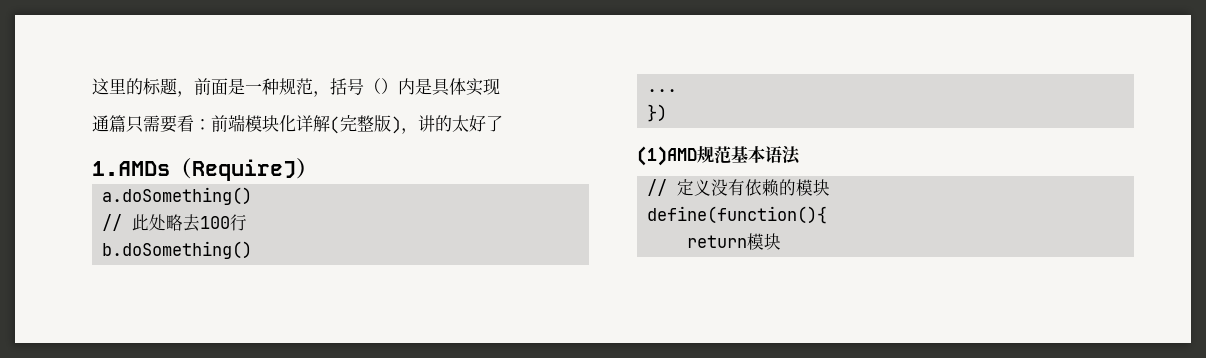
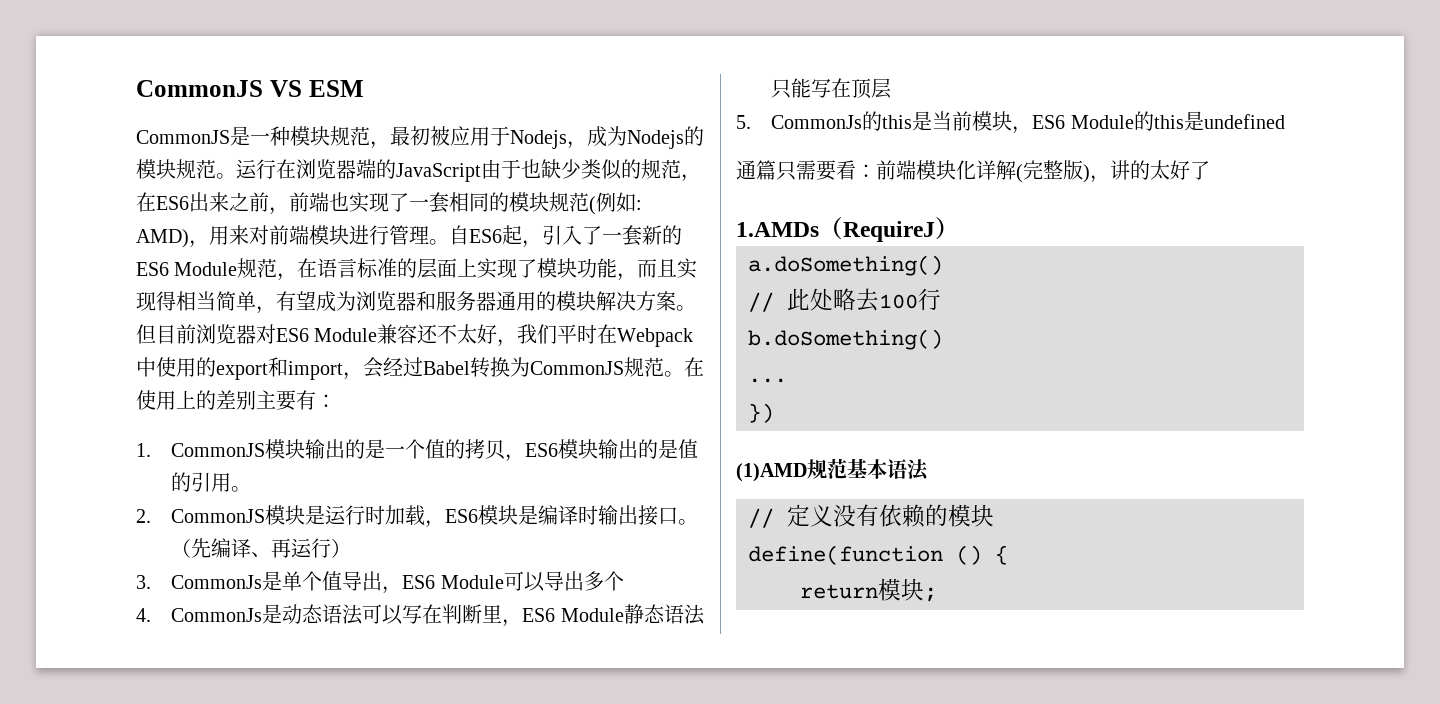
- 这里的标题，前面是一种规范，括号（）内是具体实现
+ CommonJS VS ESM
+ CommonJS是一种模块规范，最初被应用于Nodejs，成为Nodejs的模块规范。运行在浏览器端的JavaScript由于也缺少类似的规范，在ES6出来之前，前端也实现了一套相同的模块规范(例如: AMD)，用来对前端模块进行管理。自ES6起，引入了一套新的ES6 Module规范，在语言标准的层面上实现了模块功能，而且实现得相当简单，有望成为浏览器和服务器通用的模块解决方案。但目前浏览器对ES6 Module兼容还不太好，我们平时在Webpack中使用的export和import，会经过Babel转换为CommonJS规范。在使用上的差别主要有：
+ 1. CommonJS模块输出的是一个值的拷贝，ES6模块输出的是值的引用。
+ 2. CommonJS模块是运行时加载，ES6模块是编译时输出接口。（先编译、再运行）
+ 3. CommonJs是单个值导出，ES6 Module可以导出多个
+ 4. CommonJs是动态语法可以写在判断里，ES6 Module静态语法只能写在顶层
+ 5. CommonJs的this是当前模块，ES6 Module的this是undefined
- define(function(){
+ define(function () {
- return模块
+ return模块;

